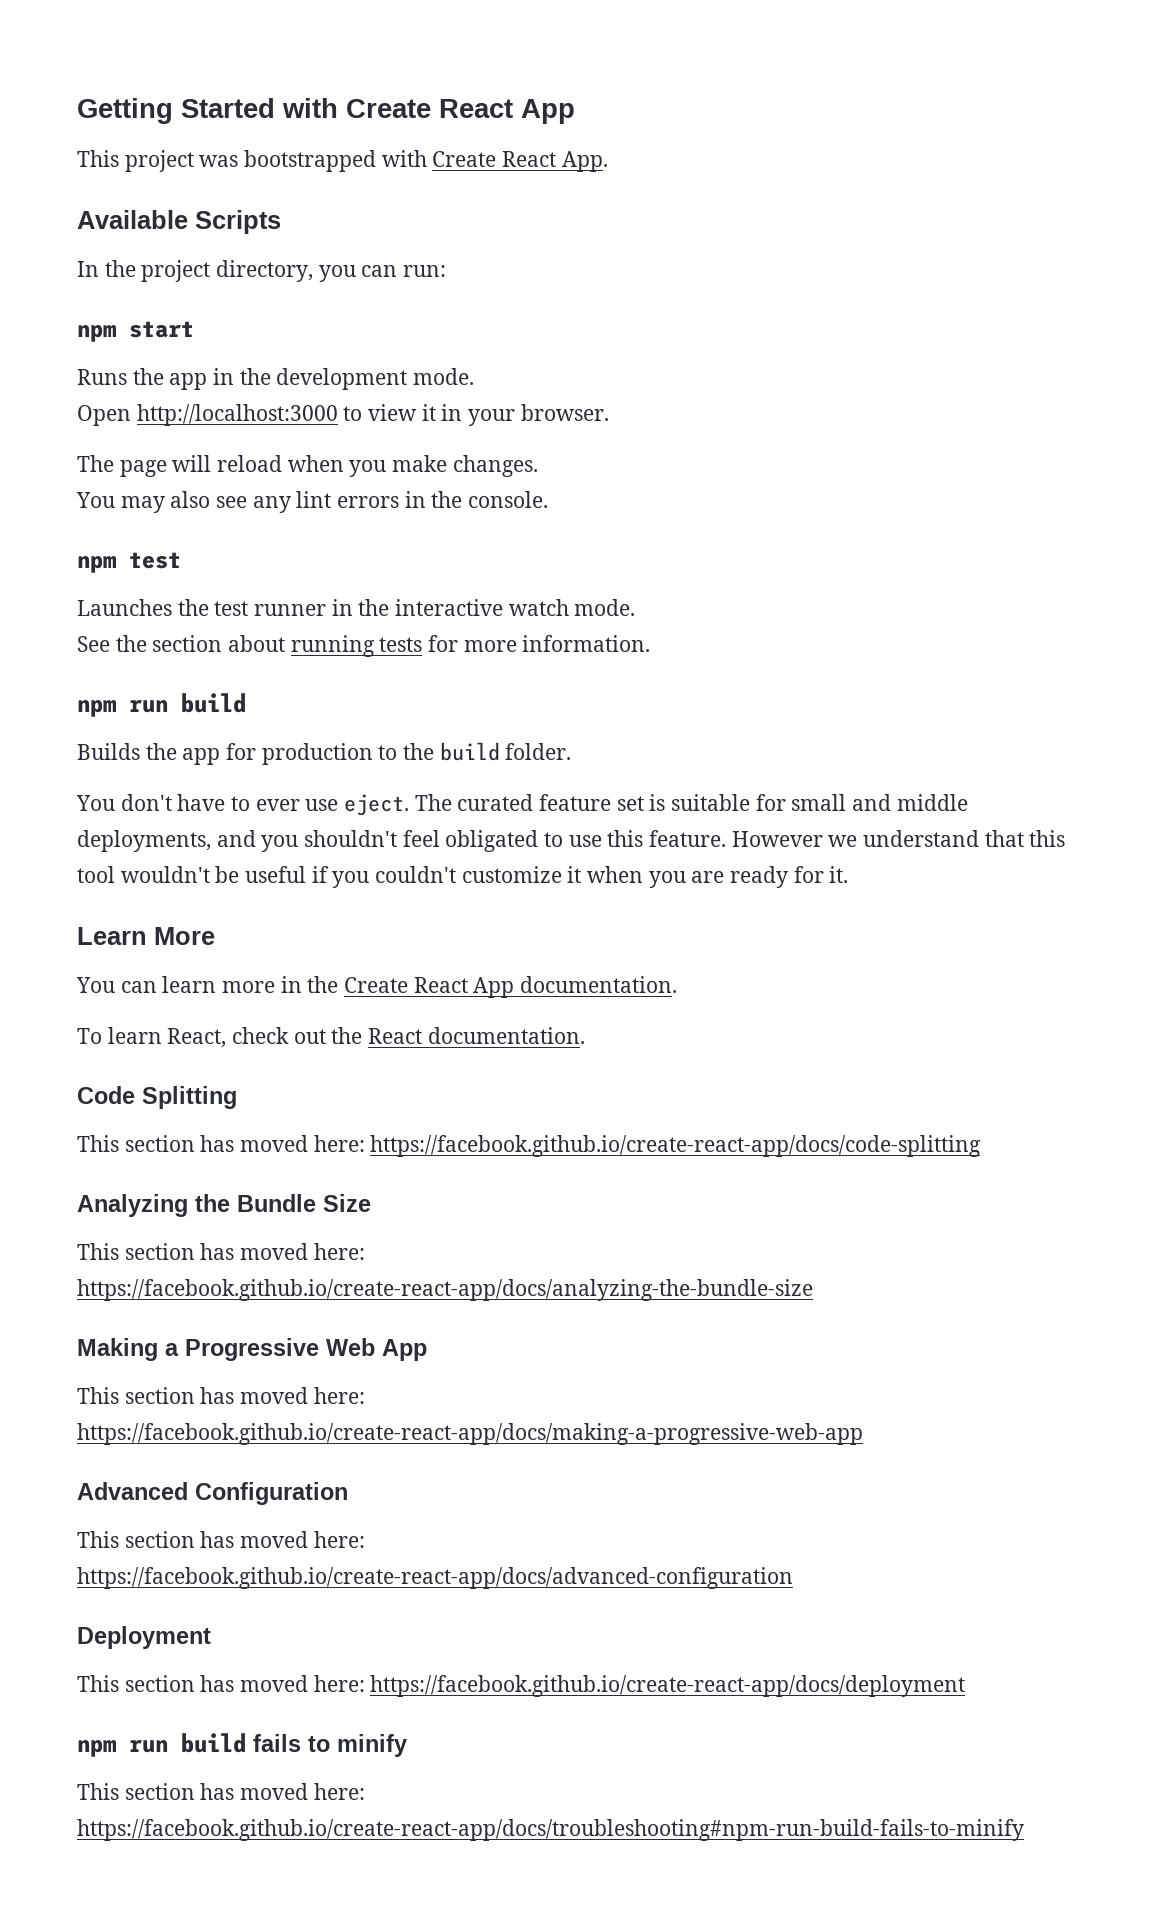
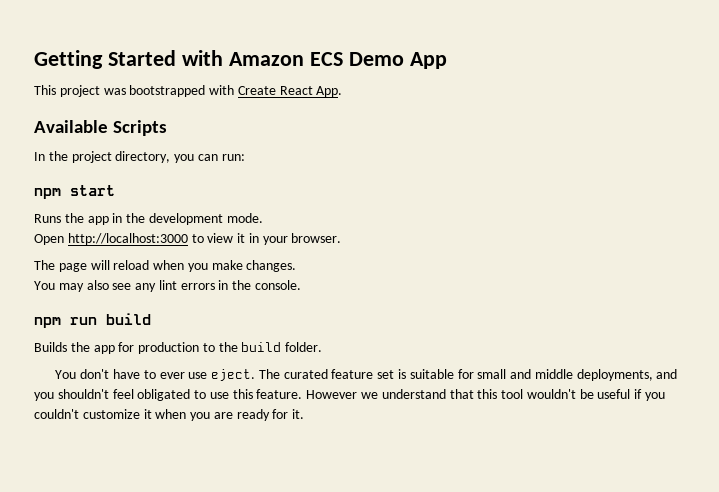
- Getting Started with Create React App
+ Getting Started with Amazon ECS Demo App
- npm test
- Launches the test runner in the interactive watch mode.
- See the section about running tests for more information.
- Learn More
- You can learn more in the Create React App documentation.
- To learn React, check out the React documentation.
- Code Splitting
- This section has moved here: https://facebook.github.io/create-react-app/docs/code-splitting
- Analyzing the Bundle Size
- This section has moved here: https://facebook.github.io/create-react-app/docs/analyzing-the-bundle-size
- Making a Progressive Web App
- This section has moved here: https://facebook.github.io/create-react-app/docs/making-a-progressive-web-app
- Advanced Configuration
- This section has moved here: https://facebook.github.io/create-react-app/docs/advanced-configuration
- Deployment
- This section has moved here: https://facebook.github.io/create-react-app/docs/deployment
- npm run build fails to minify
- This section has moved here: https://facebook.github.io/create-react-app/docs/troubleshooting#npm-run-build-fails-to-minify

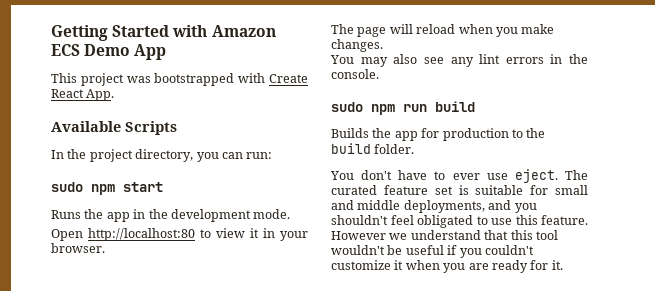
- npm start
+ sudo npm start
- Open http://localhost:3000 to view it in your browser.
+ Open http://localhost:80 to view it in your browser.
- npm run build
+ sudo npm run build

